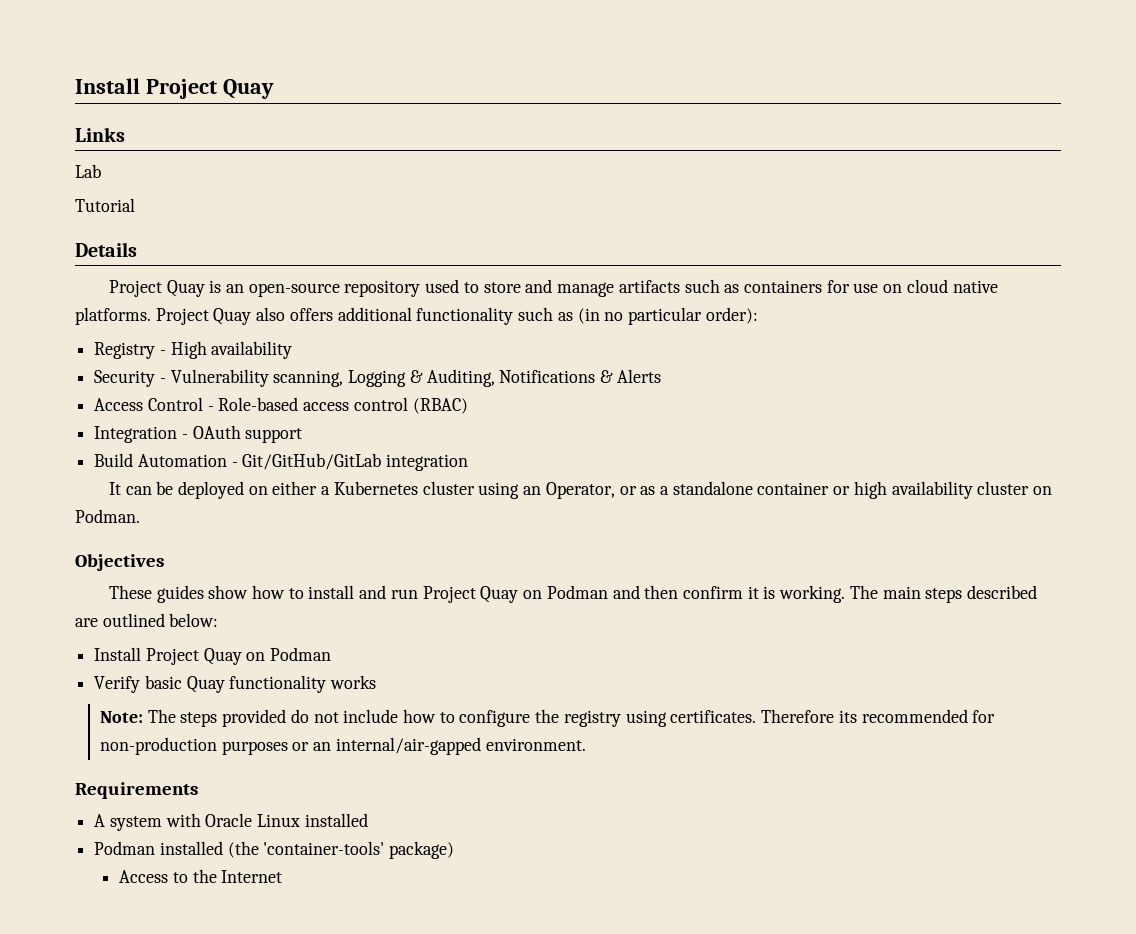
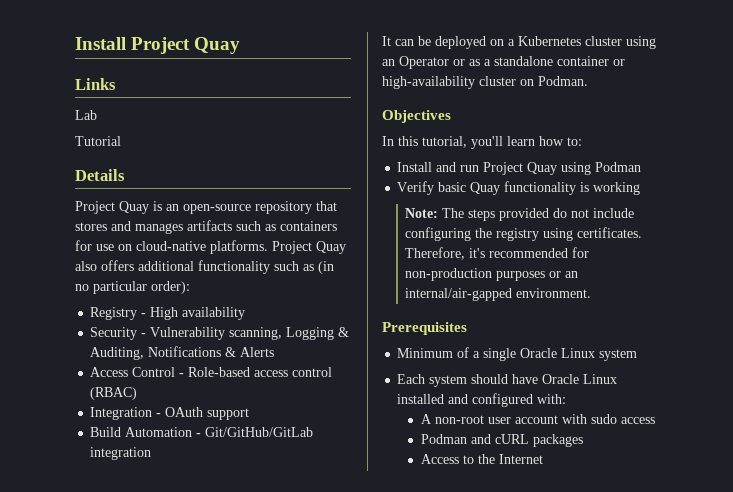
- Project Quay is an open-source repository used to store and manage artifacts such as containers for use on cloud native platforms.
+ Project Quay is an open-source repository that stores and manages artifacts such as containers for use on cloud-native platforms.
- It can be deployed on either a Kubernetes cluster using an Operator, or as a standalone container or high availability cluster on Podman.
+ It can be deployed on a Kubernetes cluster using an Operator or as a standalone container or high-availability cluster on Podman.
- These guides show how to install and run Project Quay on Podman and then confirm it is working. The main steps described are outlined below:
- Install Project Quay on Podman
+ In this tutorial, you'll learn how to:
+ Install and run Project Quay using Podman
- Verify basic Quay functionality works
+ Verify basic Quay functionality is working
- Note: The steps provided do not include how to configure the registry using certificates.
+ Note: The steps provided do not include configuring the registry using certificates.
- Therefore its recommended for non-production purposes or an internal/air-gapped environment.
+ Therefore, it's recommended for non-production purposes or an internal/air-gapped environment.
- Requirements
- A system with Oracle Linux installed
- Podman installed (the 'container-tools' package)
+ Prerequisites
+ Minimum of a single Oracle Linux system
+ Each system should have Oracle Linux installed and configured with:
+ A non-root user account with sudo access
+ Podman and cURL packages

